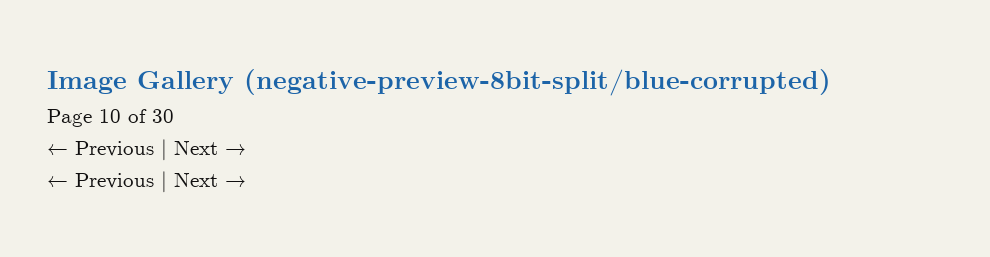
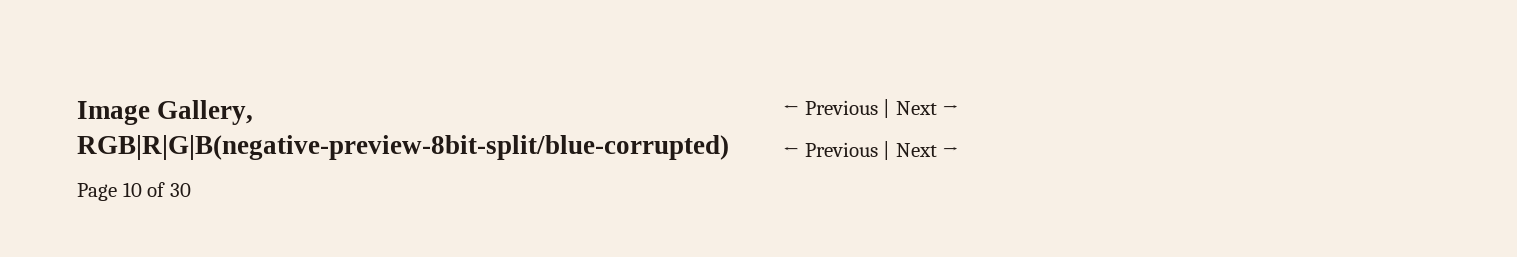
- Image Gallery (negative-preview-8bit-split/blue-corrupted)
+ Image Gallery, RGB|R|G|B(negative-preview-8bit-split/blue-corrupted)

